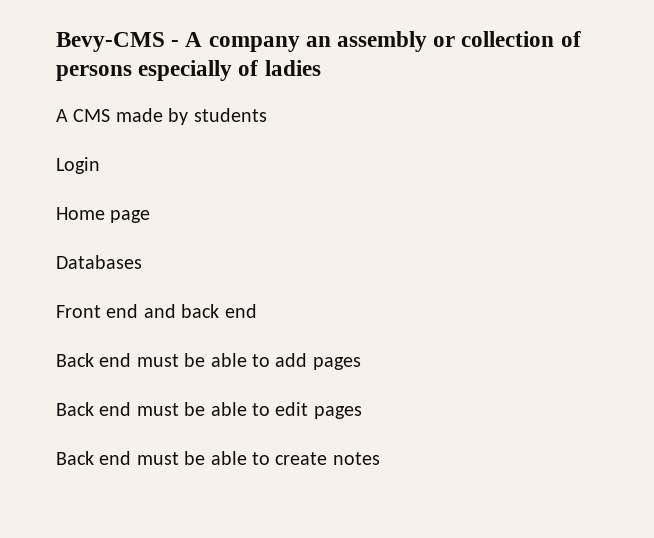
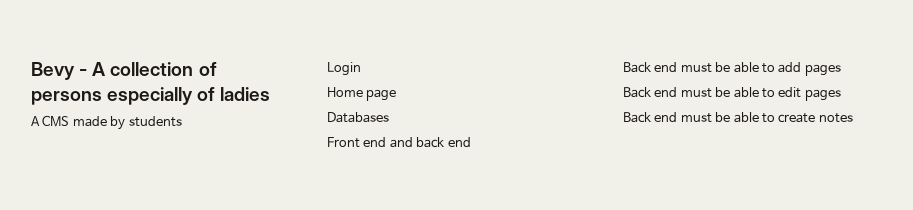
- Bevy-CMS - A company an assembly or collection of persons especially of ladies
+ Bevy - A collection of persons especially of ladies

